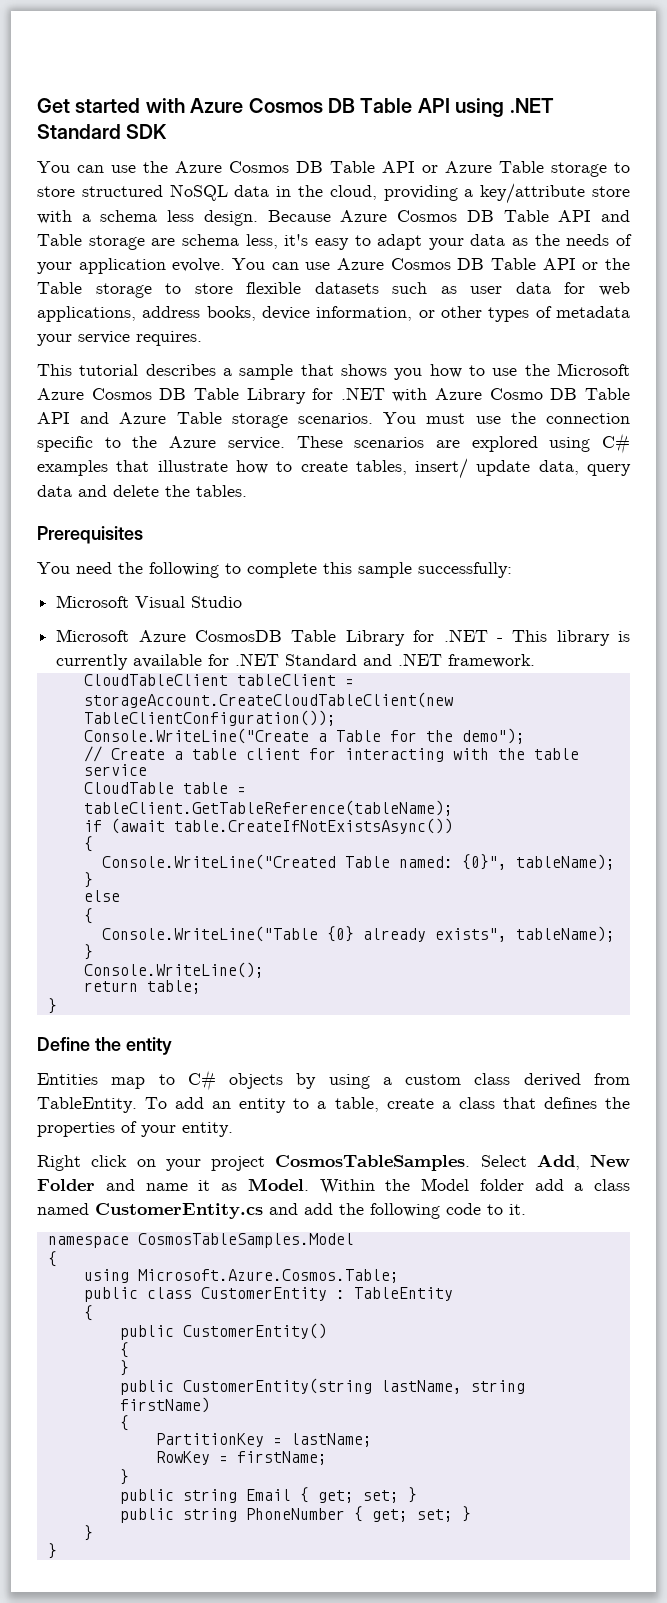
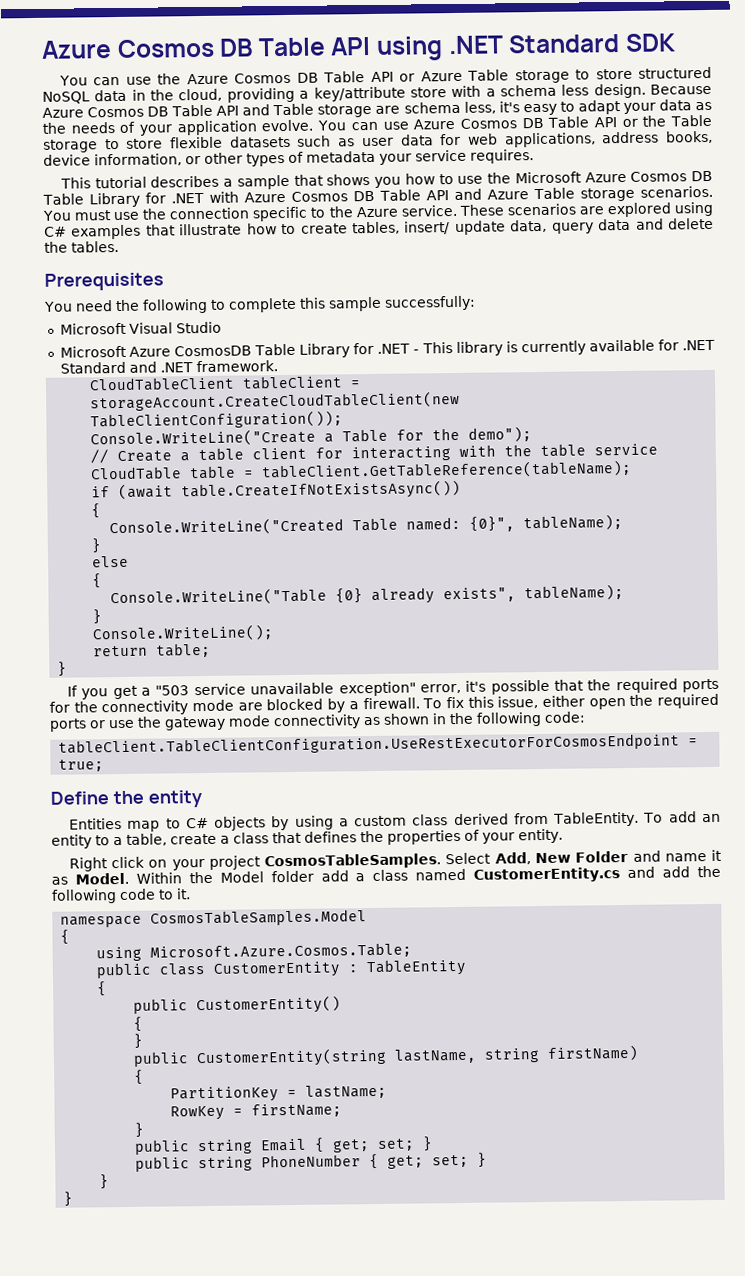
- Get started with Azure Cosmos DB Table API using .NET Standard SDK
+ Azure Cosmos DB Table API using .NET Standard SDK
- This tutorial describes a sample that shows you how to use the Microsoft Azure Cosmos DB Table Library for .NET with Azure Cosmo DB Table API and Azure Table storage scenarios.
+ This tutorial describes a sample that shows you how to use the Microsoft Azure Cosmos DB Table Library for .NET with Azure Cosmos DB Table API and Azure Table storage scenarios.
+ If you get a "503 service unavailable exception" error, it's possible that the required ports for the connectivity mode are blocked by a firewall. To fix this issue, either open the required ports or use the gateway mode connectivity as shown in the following code:
+ tableClient.TableClientConfiguration.UseRestExecutorForCosmosEndpoint = true;

